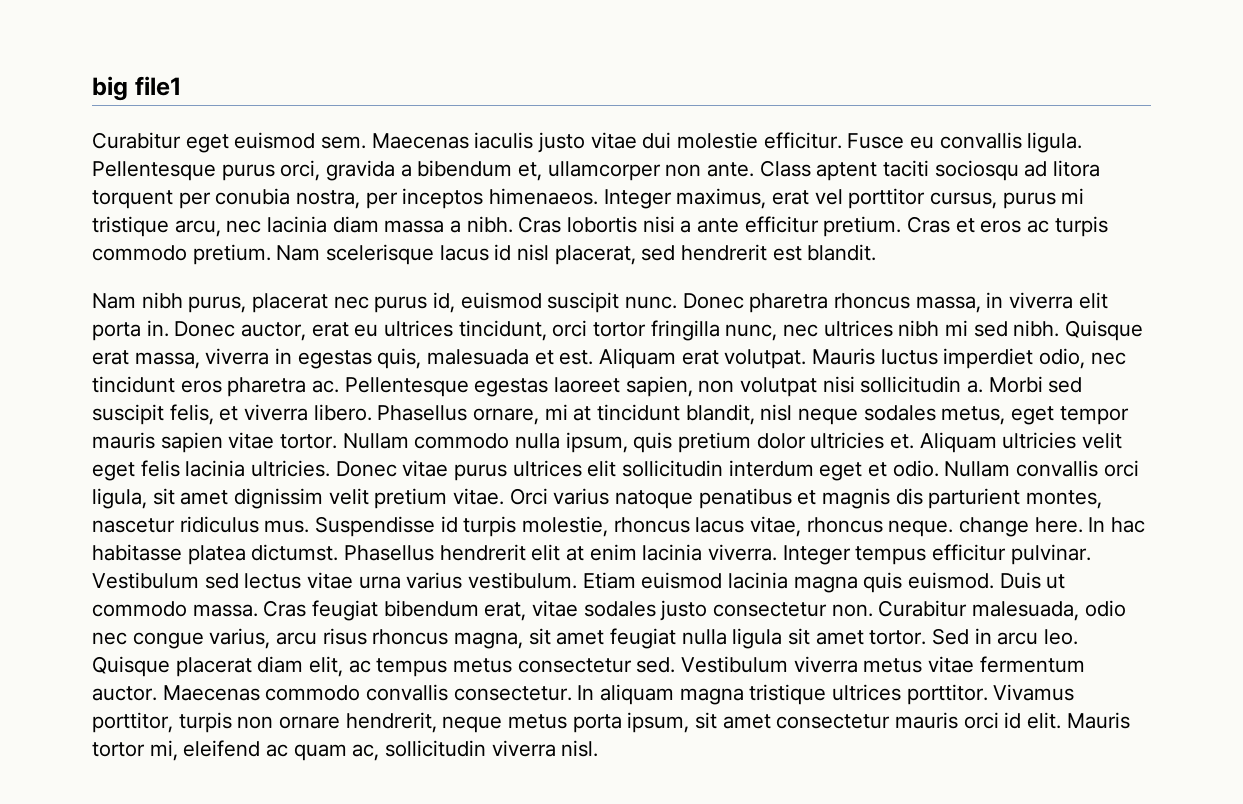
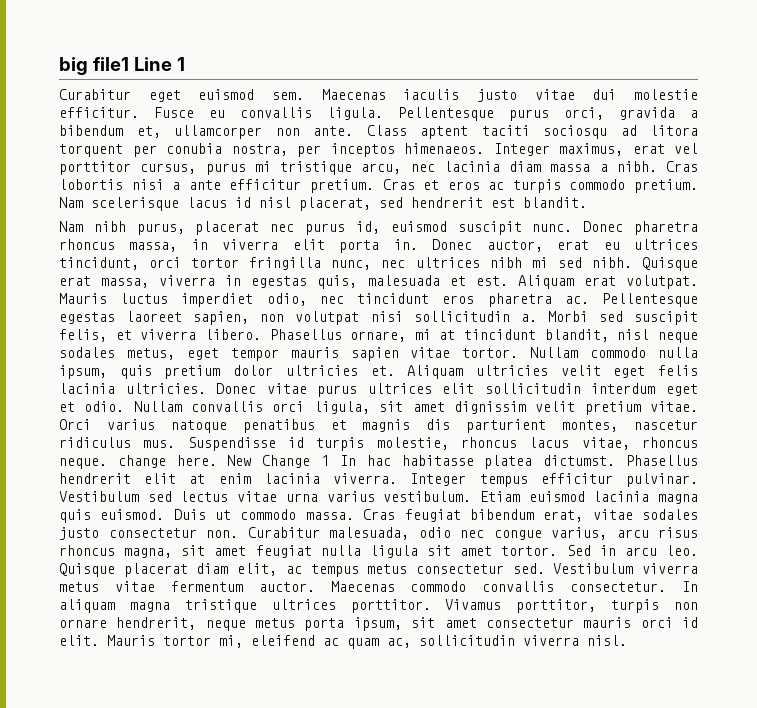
- big file1
+ big file1 Line 1
- In hac habitasse platea dictumst.
+ New Change 1 In hac habitasse platea dictumst.

